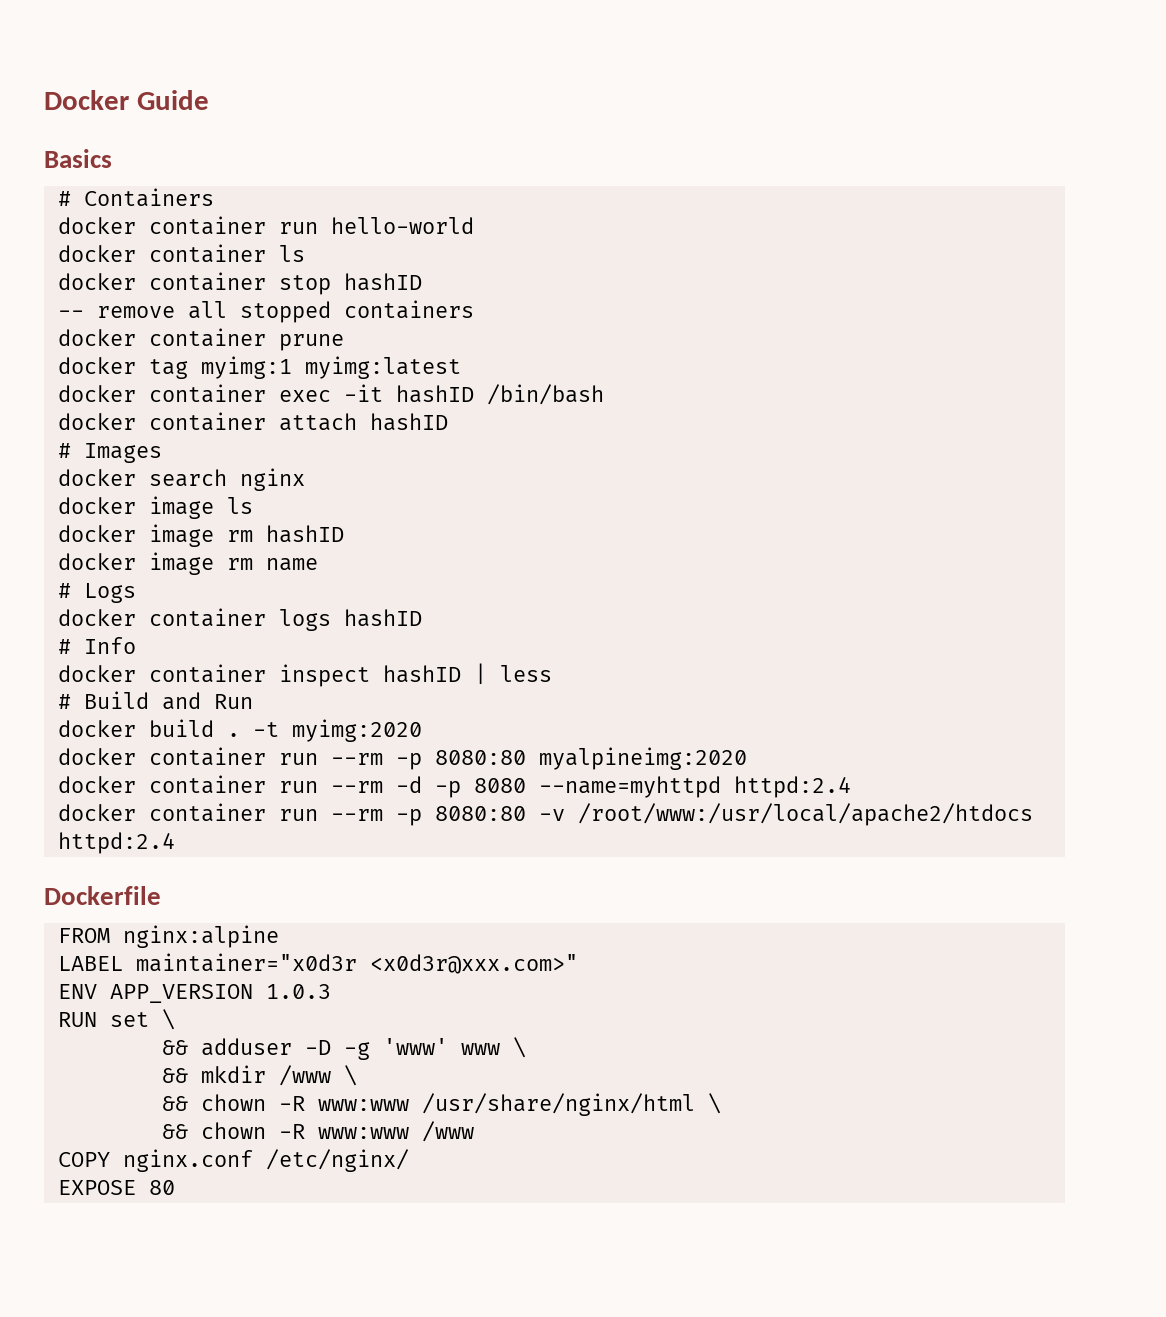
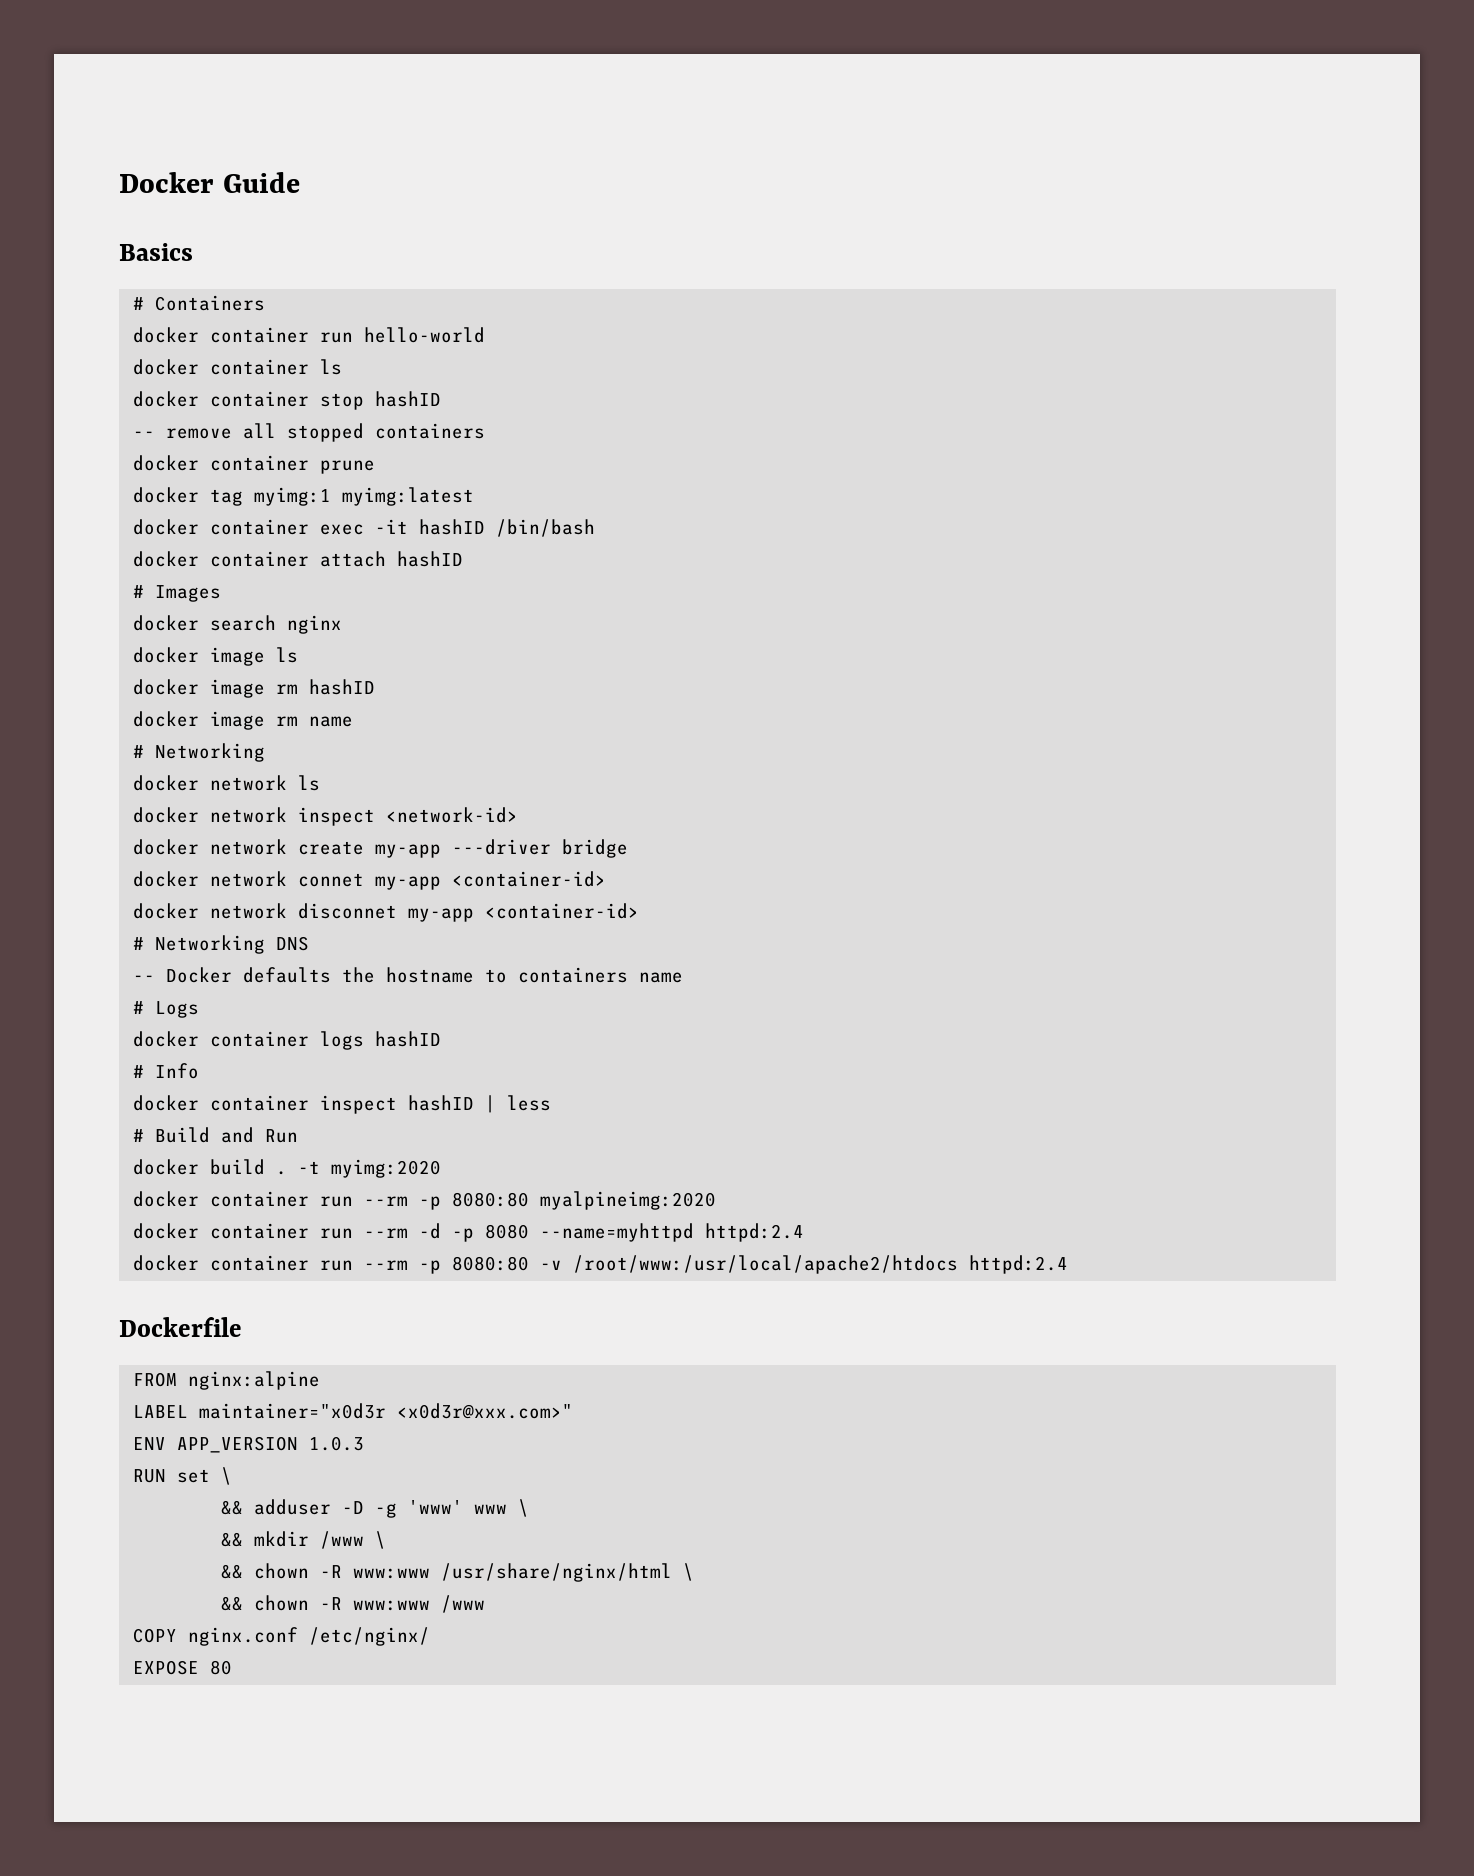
  docker image rm name
+ # Networking
+ docker network ls
+ docker network inspect <network-id>
+ docker network create my-app ---driver bridge
+ docker network connet my-app <container-id>
+ docker network disconnet my-app <container-id>
+ # Networking DNS
+ -- Docker defaults the hostname to containers name

